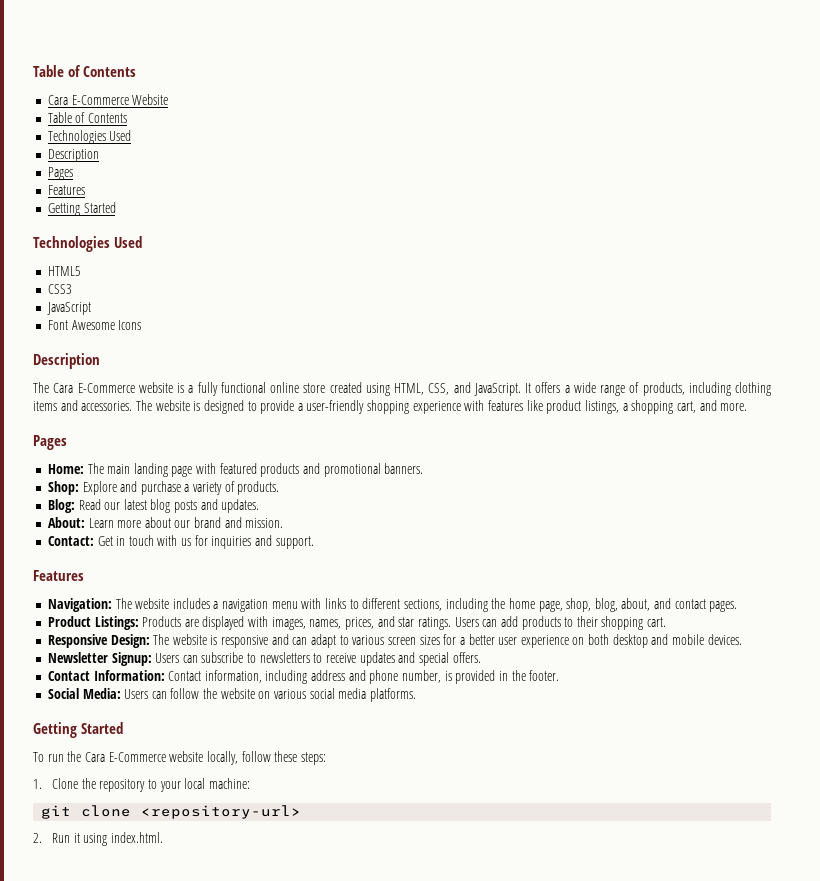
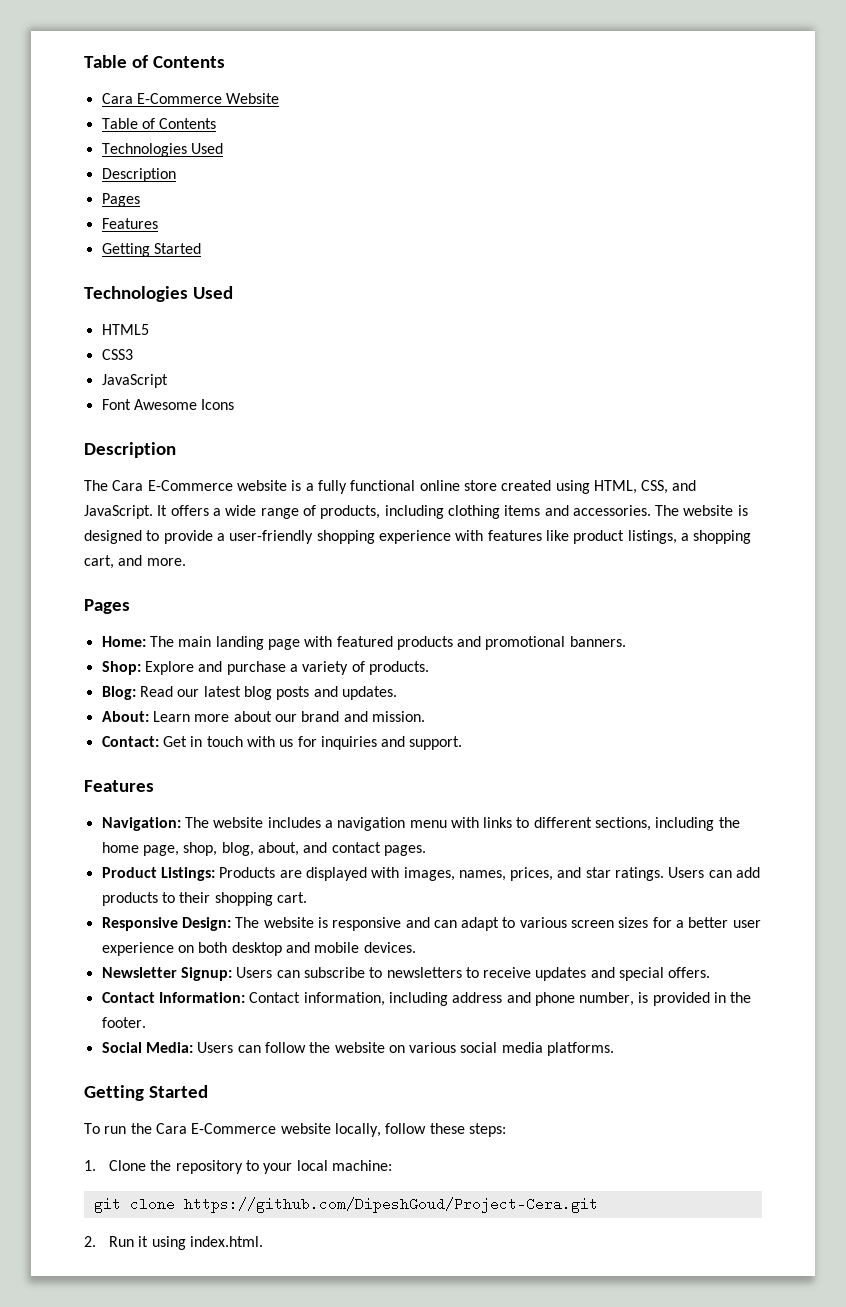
- git clone <repository-url>
+ git clone https://github.com/DipeshGoud/Project-Cera.git

